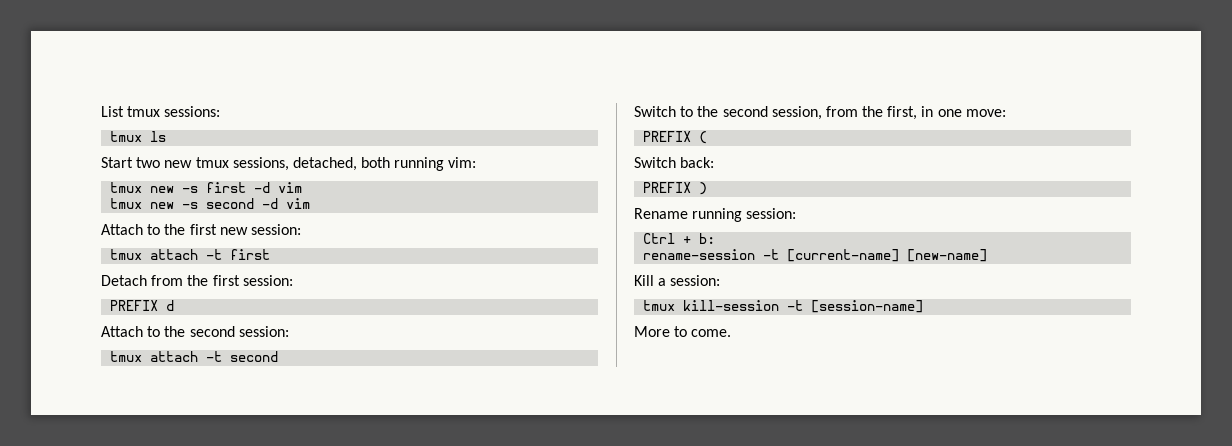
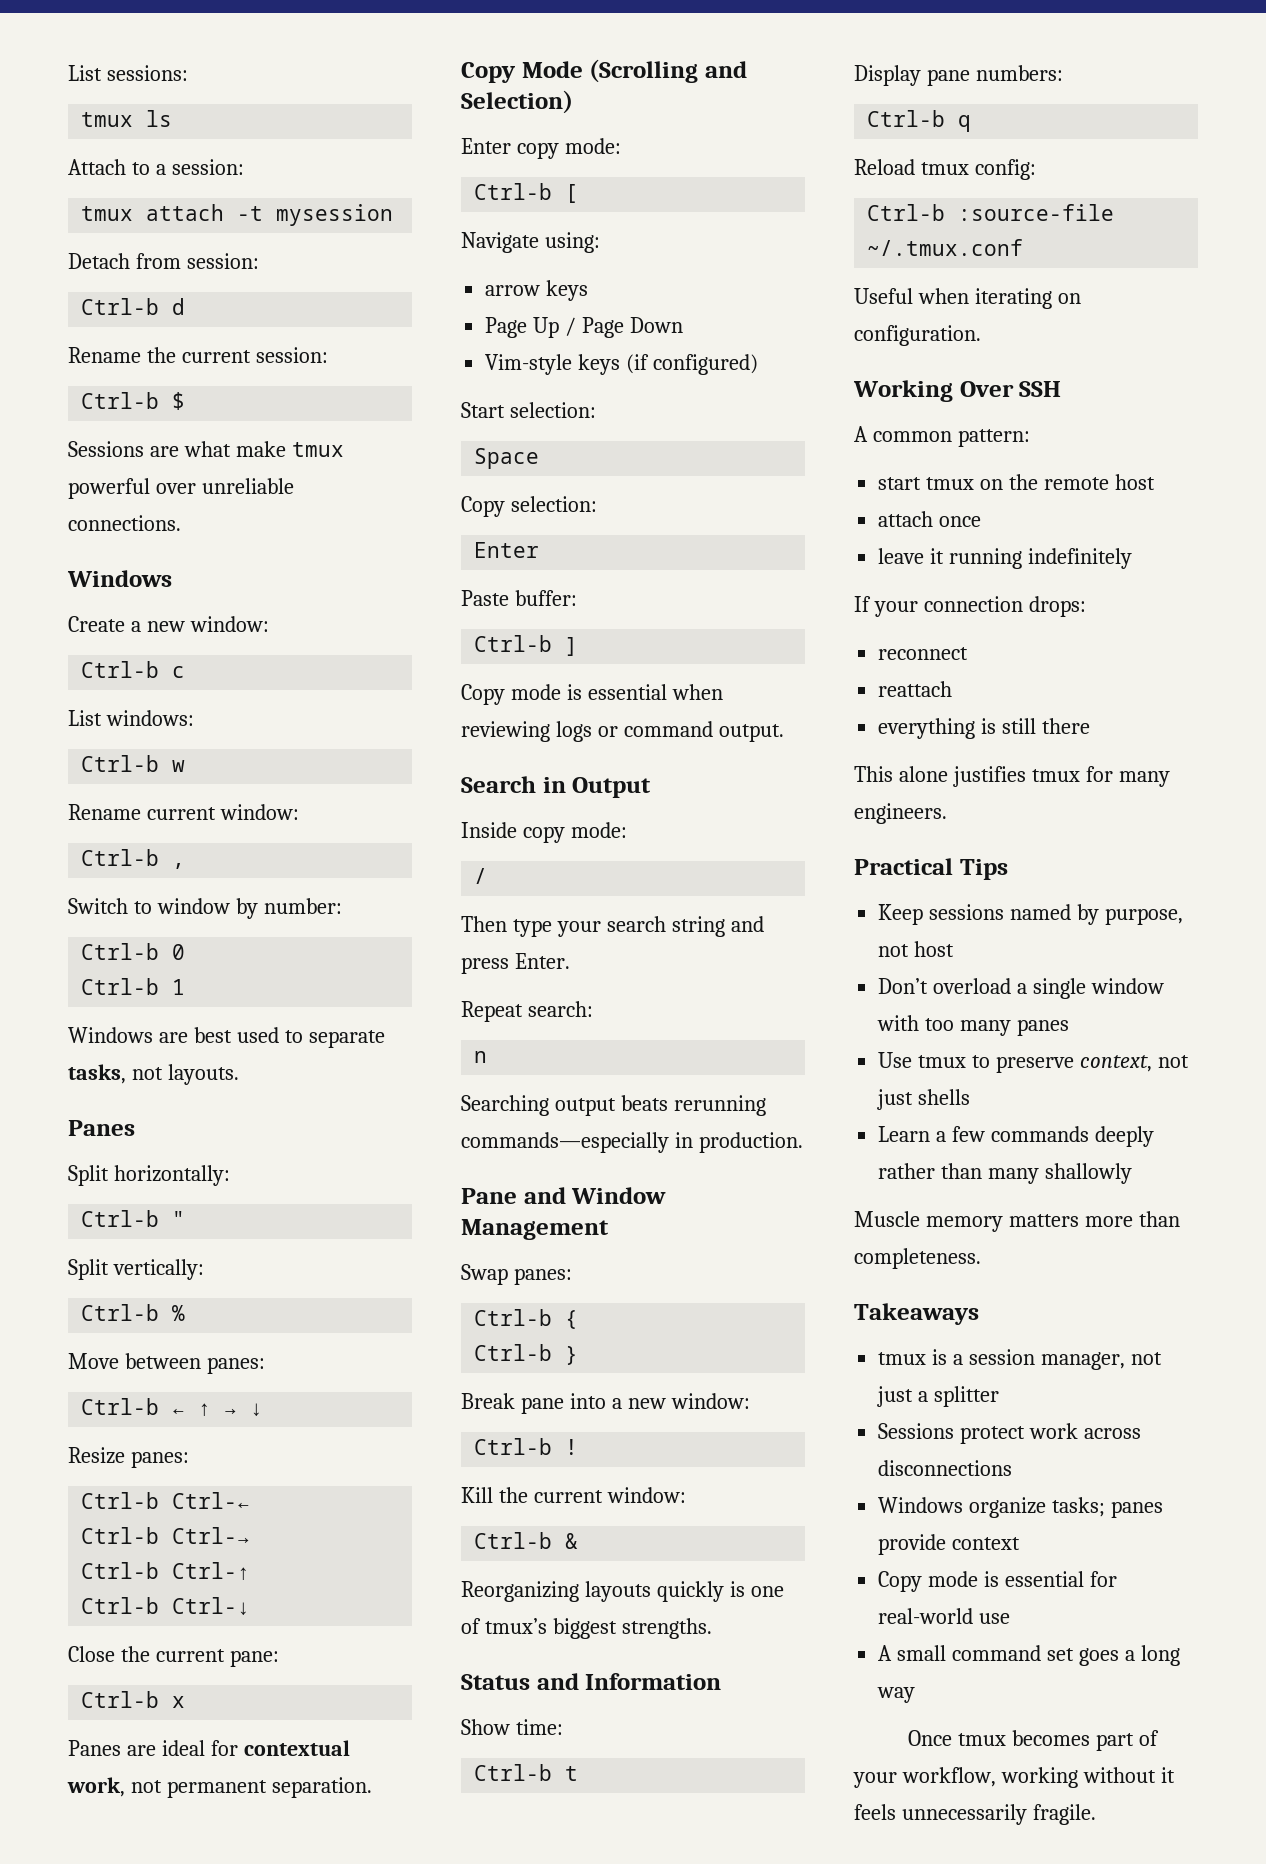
- List tmux sessions:
+ List sessions:
- Start two new tmux sessions, detached, both running vim:
- tmux new -s first -d vim
- tmux new -s second -d vim
- Attach to the first new session:
- tmux attach -t first
+ Attach to a session:
+ tmux attach -t mysession
- Detach from the first session:
- PREFIX d
+ Detach from session:
+ Ctrl-b d
- Attach to the second session:
- tmux attach -t second
- Switch to the second session, from the first, in one move:
- PREFIX (
- Switch back:
- PREFIX )
- Rename running session:
- Ctrl + b:
- rename-session -t [current-name] [new-name]
- Kill a session:
- tmux kill-session -t [session-name]
- More to come.
+ Rename the current session:
+ Ctrl-b $
+ Sessions are what make tmux powerful over unreliable connections.
+ Windows
+ Create a new window:
+ Ctrl-b c
+ List windows:
+ Ctrl-b w
+ Rename current window:
+ Ctrl-b ,
+ Switch to window by number:
+ Ctrl-b 0
+ Ctrl-b 1
+ Windows are best used to separate tasks, not layouts.
+ Panes
+ Split horizontally:
+ Ctrl-b "
+ Split vertically:
+ Ctrl-b %
+ Move between panes:
+ Ctrl-b ← ↑ → ↓
+ Resize panes:
+ Ctrl-b Ctrl-←
+ Ctrl-b Ctrl-→
+ Ctrl-b Ctrl-↑
+ Ctrl-b Ctrl-↓
+ Close the current pane:
+ Ctrl-b x
+ Panes are ideal for contextual work, not permanent separation.
+ Copy Mode (Scrolling and Selection)
+ Enter copy mode:
+ Ctrl-b [
+ Navigate using:
+ arrow keys
+ Page Up / Page Down
+ Vim-style keys (if configured)
+ Start selection:
+ Space
+ Copy selection:
+ Enter
+ Paste buffer:
+ Ctrl-b ]
+ Copy mode is essential when reviewing logs or command output.
+ Search in Output
+ Inside copy mode:
+ /
+ Then type your search string and press Enter.
+ Repeat search:
+ n
+ Searching output beats rerunning commands—especially in production.
+ Pane and Window Management
+ Swap panes:
+ Ctrl-b {
+ Ctrl-b }
+ Break pane into a new window:
+ Ctrl-b !
+ Kill the current window:
+ Ctrl-b &
+ Reorganizing layouts quickly is one of tmux’s biggest strengths.
+ Status and Information
+ Show time:
+ Ctrl-b t
+ Display pane numbers:
+ Ctrl-b q
+ Reload tmux config:
+ Ctrl-b :source-file ~/.tmux.conf
+ Useful when iterating on configuration.
+ Working Over SSH
+ A common pattern:
+ start tmux on the remote host
+ attach once
+ leave it running indefinitely
+ If your connection drops:
+ reconnect
+ reattach
+ everything is still there
+ This alone justifies tmux for many engineers.
+ Practical Tips
+ Keep sessions named by purpose, not host
+ Don’t overload a single window with too many panes
+ Use tmux to preserve context, not just shells
+ Learn a few commands deeply rather than many shallowly
+ Muscle memory matters more than completeness.
+ Takeaways
+ tmux is a session manager, not just a splitter
+ Sessions protect work across disconnections
+ Windows organize tasks; panes provide context
+ Copy mode is essential for real-world use
+ A small command set goes a long way
+ Once tmux becomes part of your workflow, working without it feels unnecessarily fragile.

